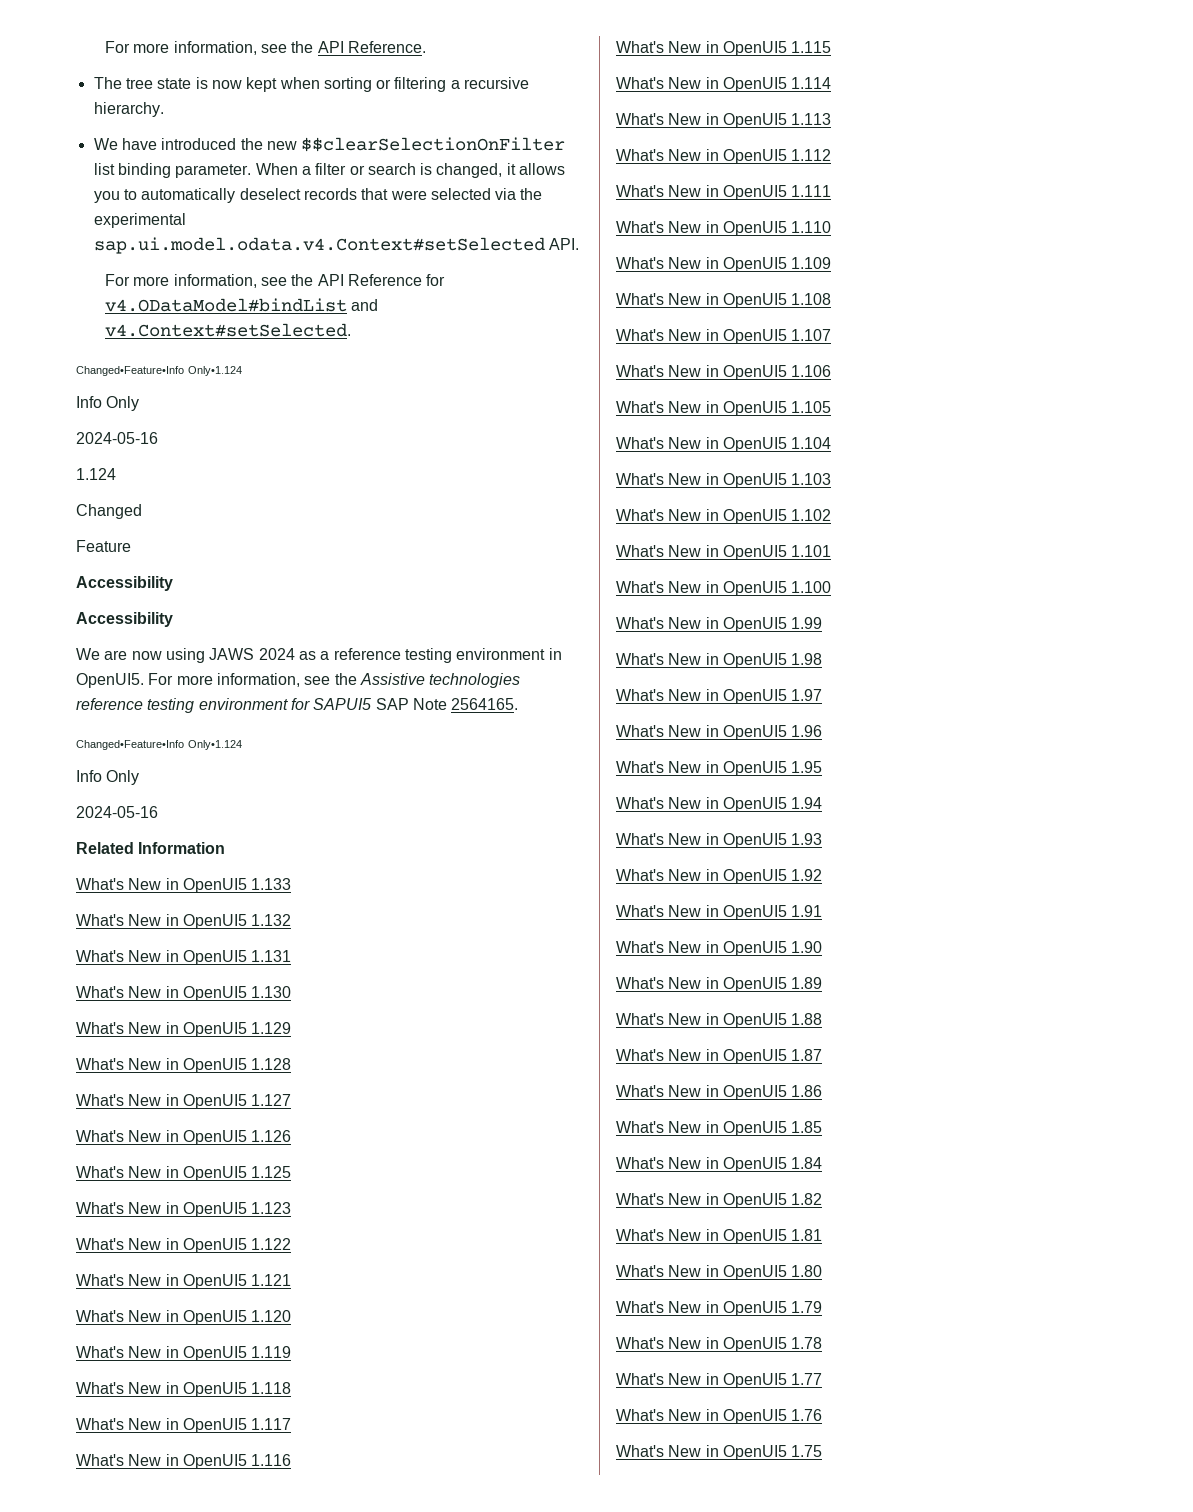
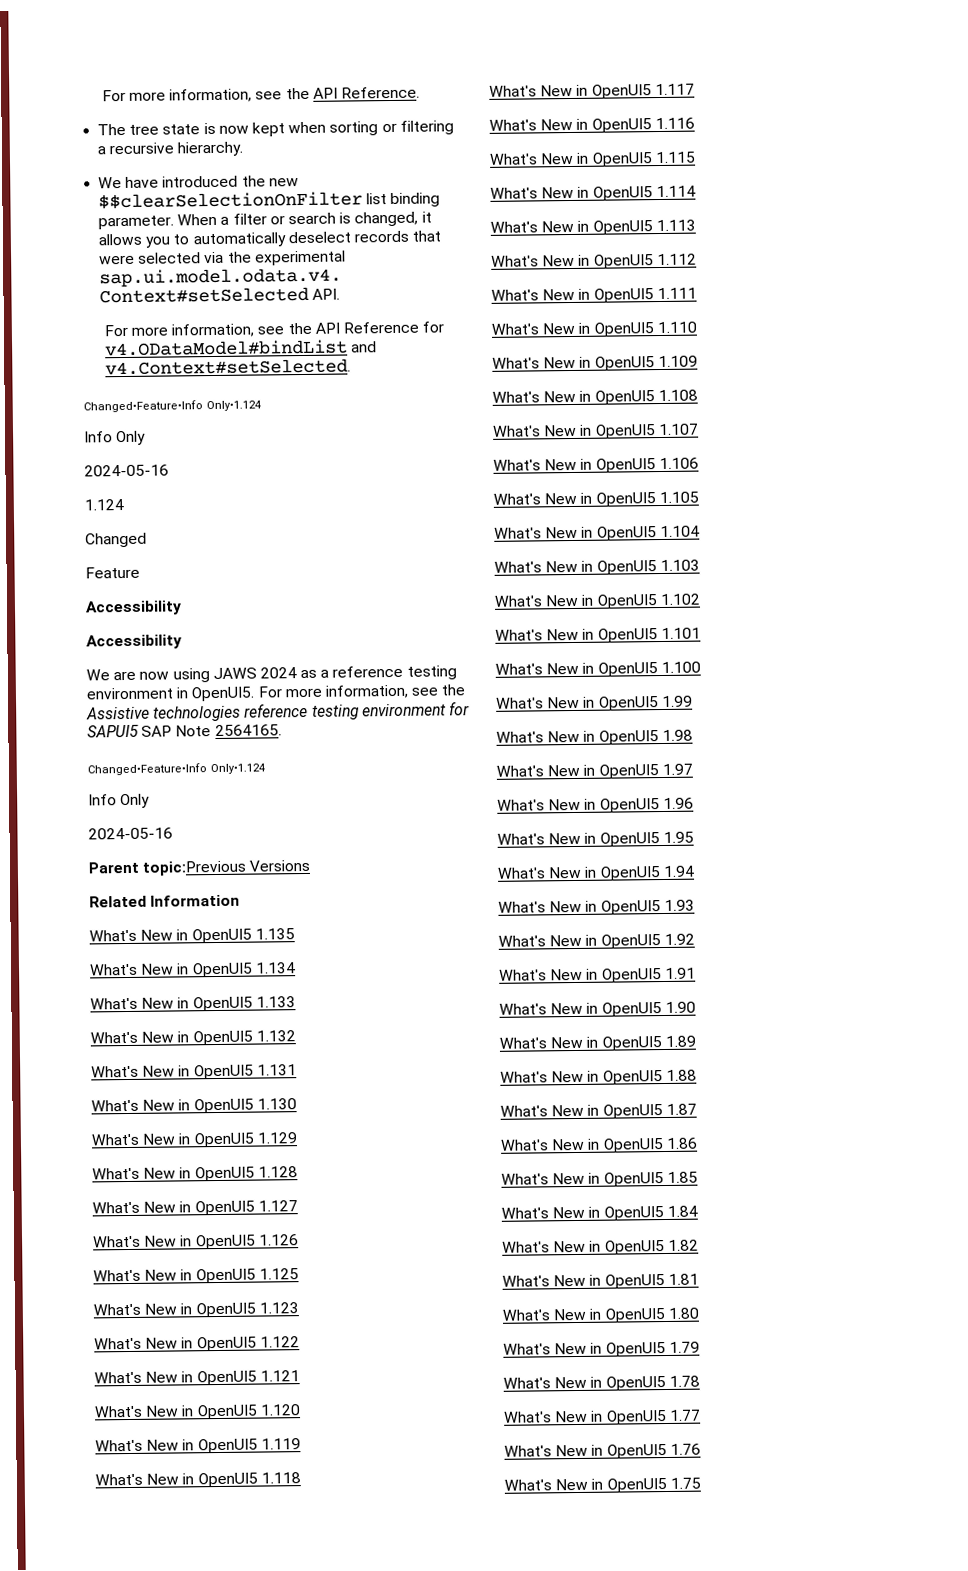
+ Parent topic:Previous Versions
+ What's New in OpenUI5 1.135
+ What's New in OpenUI5 1.134

